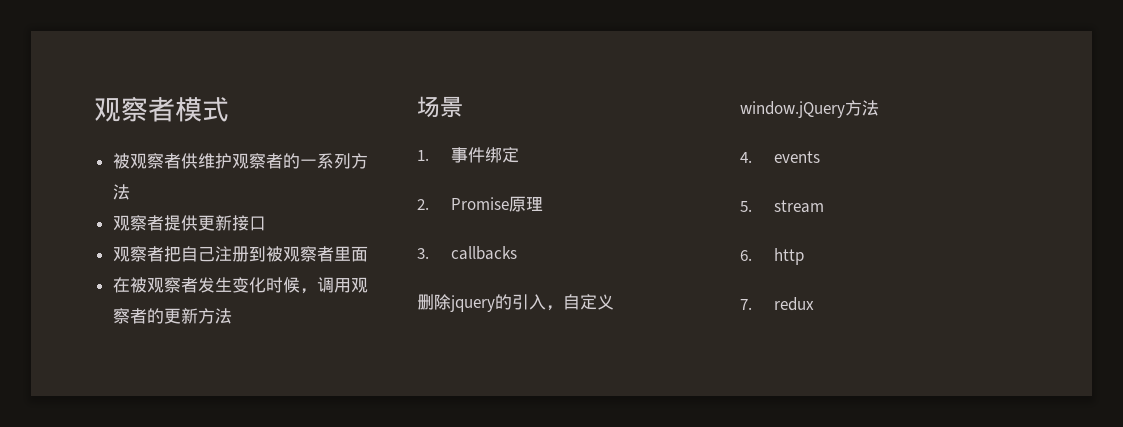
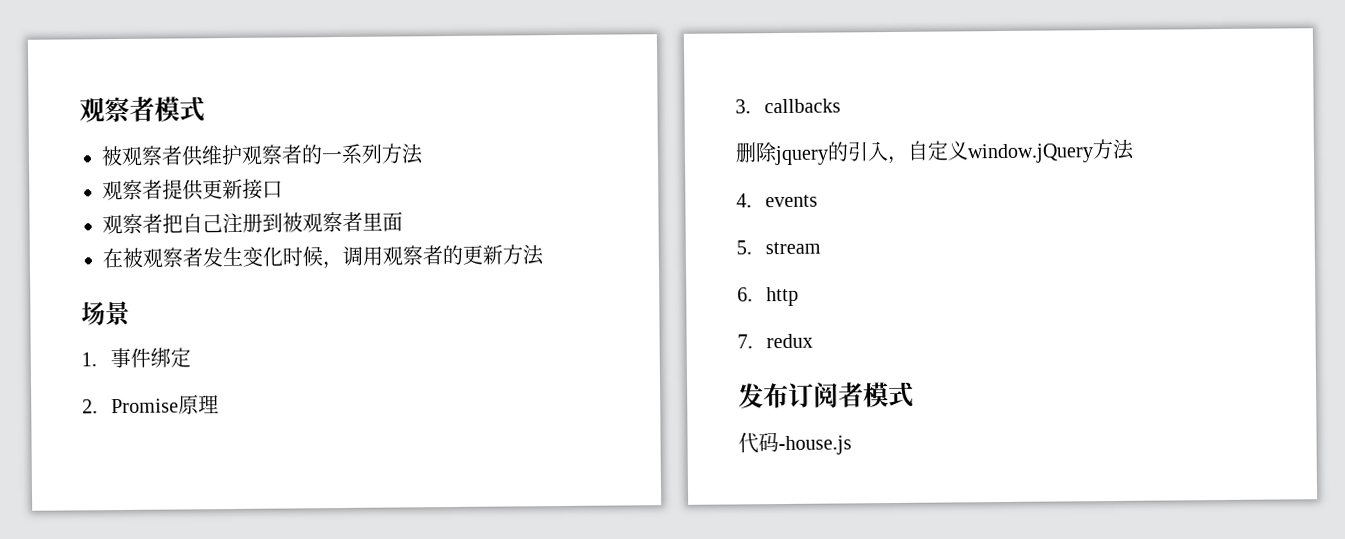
+ 发布订阅者模式
+ 代码-house.js

